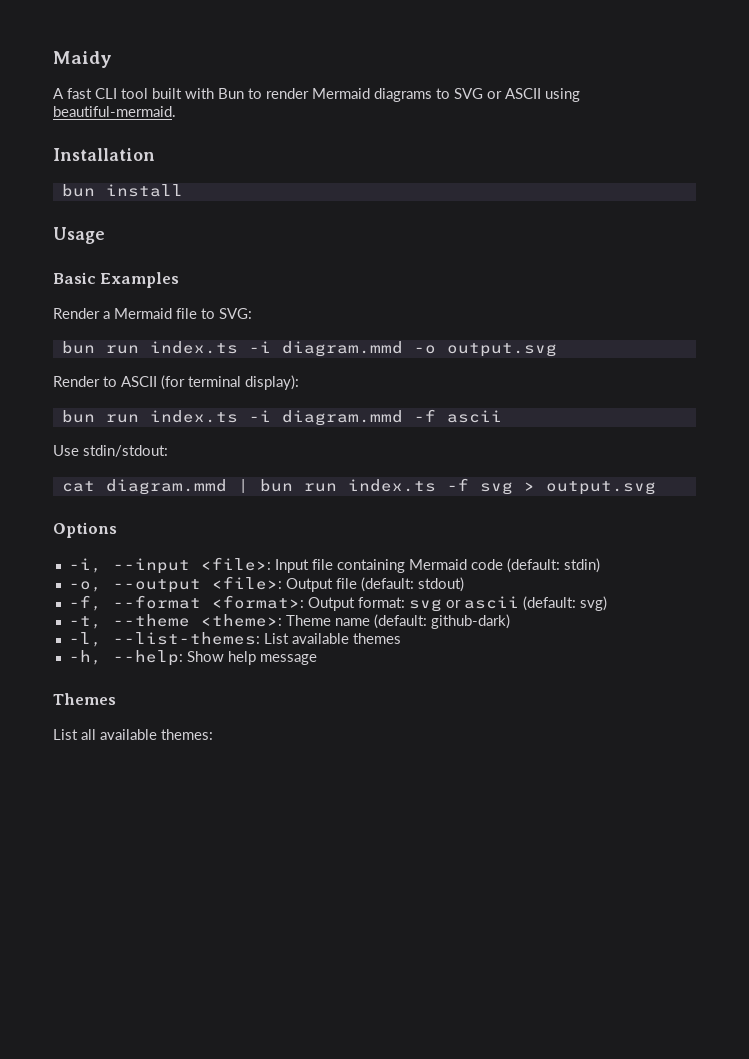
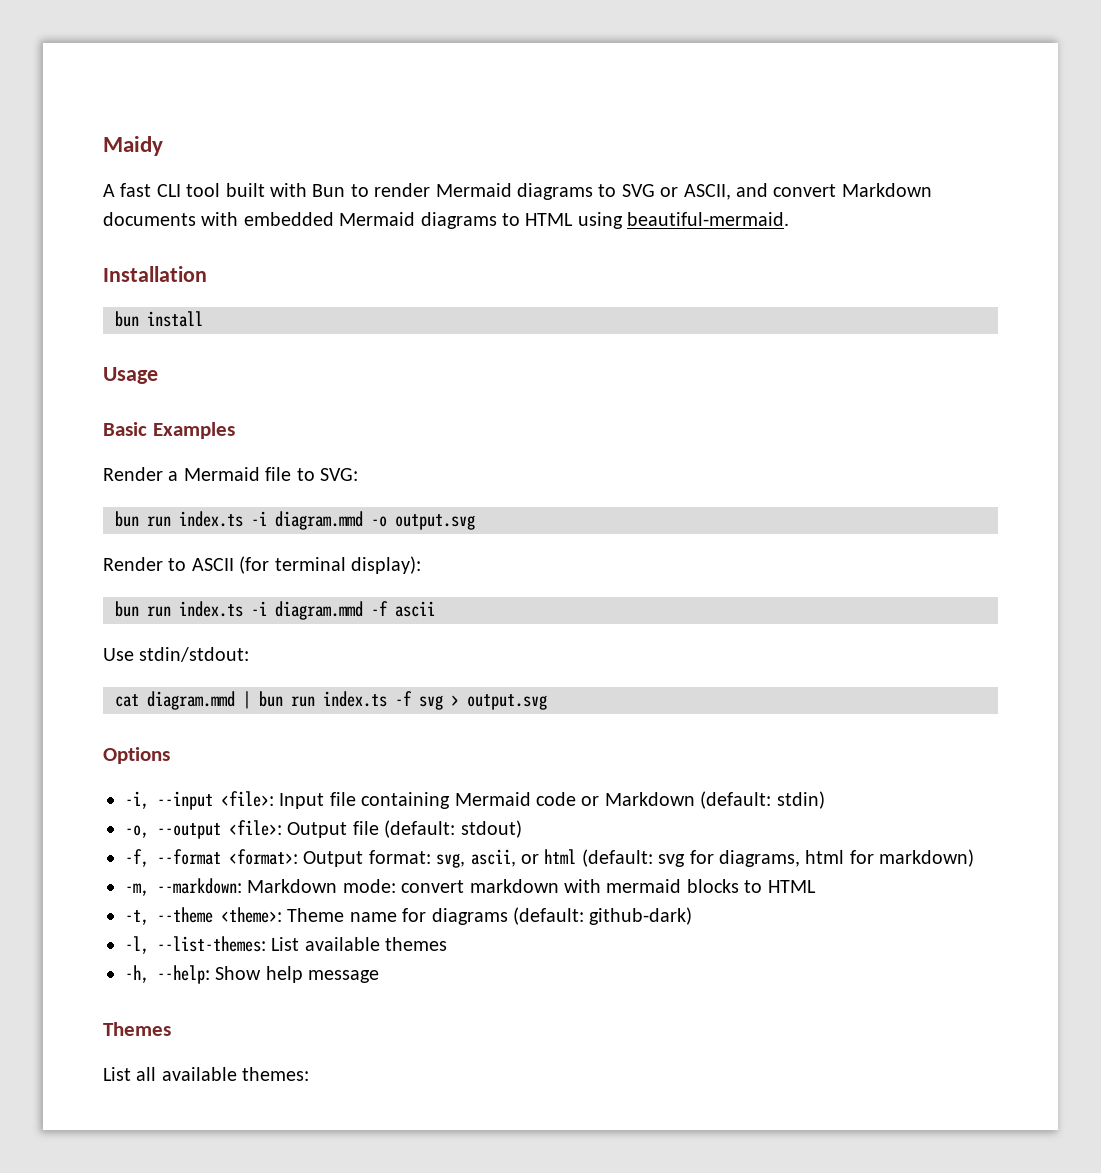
- A fast CLI tool built with Bun to render Mermaid diagrams to SVG or ASCII using beautiful-mermaid.
+ A fast CLI tool built with Bun to render Mermaid diagrams to SVG or ASCII, and convert Markdown documents with embedded Mermaid diagrams to HTML using beautiful-mermaid.
- -i, --input <file>: Input file containing Mermaid code (default: stdin)
+ -i, --input <file>: Input file containing Mermaid code or Markdown (default: stdin)
- -f, --format <format>: Output format: svg or ascii (default: svg)
+ -f, --format <format>: Output format: svg, ascii, or html (default: svg for diagrams, html for markdown)
+ -m, --markdown: Markdown mode: convert markdown with mermaid blocks to HTML
- -t, --theme <theme>: Theme name (default: github-dark)
+ -t, --theme <theme>: Theme name for diagrams (default: github-dark)

